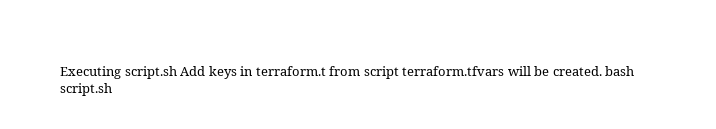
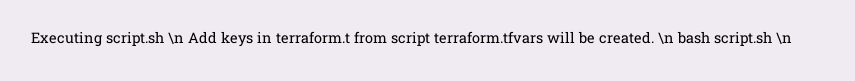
- Executing script.sh Add keys in terraform.t from script terraform.tfvars will be created. bash script.sh
+ Executing script.sh \n Add keys in terraform.t from script terraform.tfvars will be created. \n bash script.sh \n

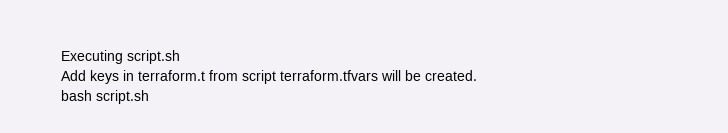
- Executing script.sh \n Add keys in terraform.t from script terraform.tfvars will be created. \n bash script.sh \n
+ Executing script.sh
+ Add keys in terraform.t from script terraform.tfvars will be created.
+ bash script.sh

